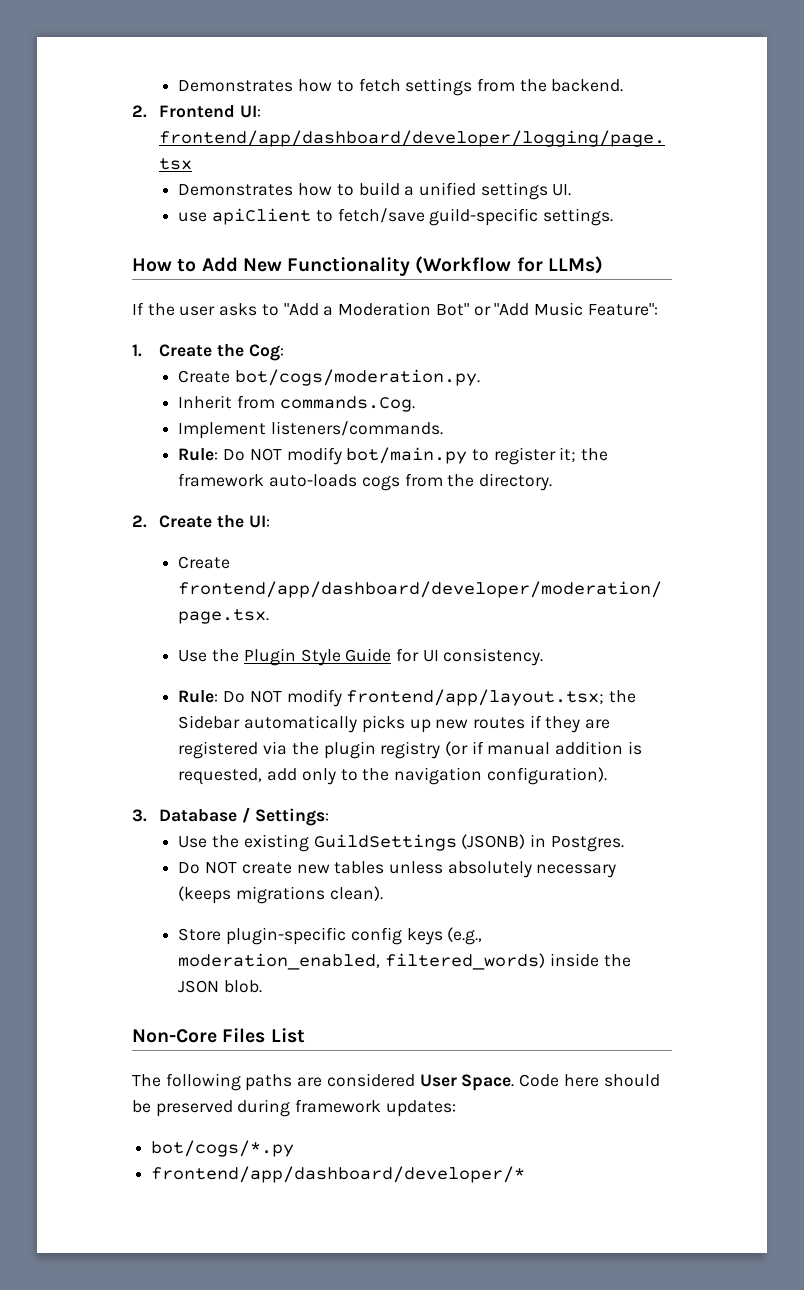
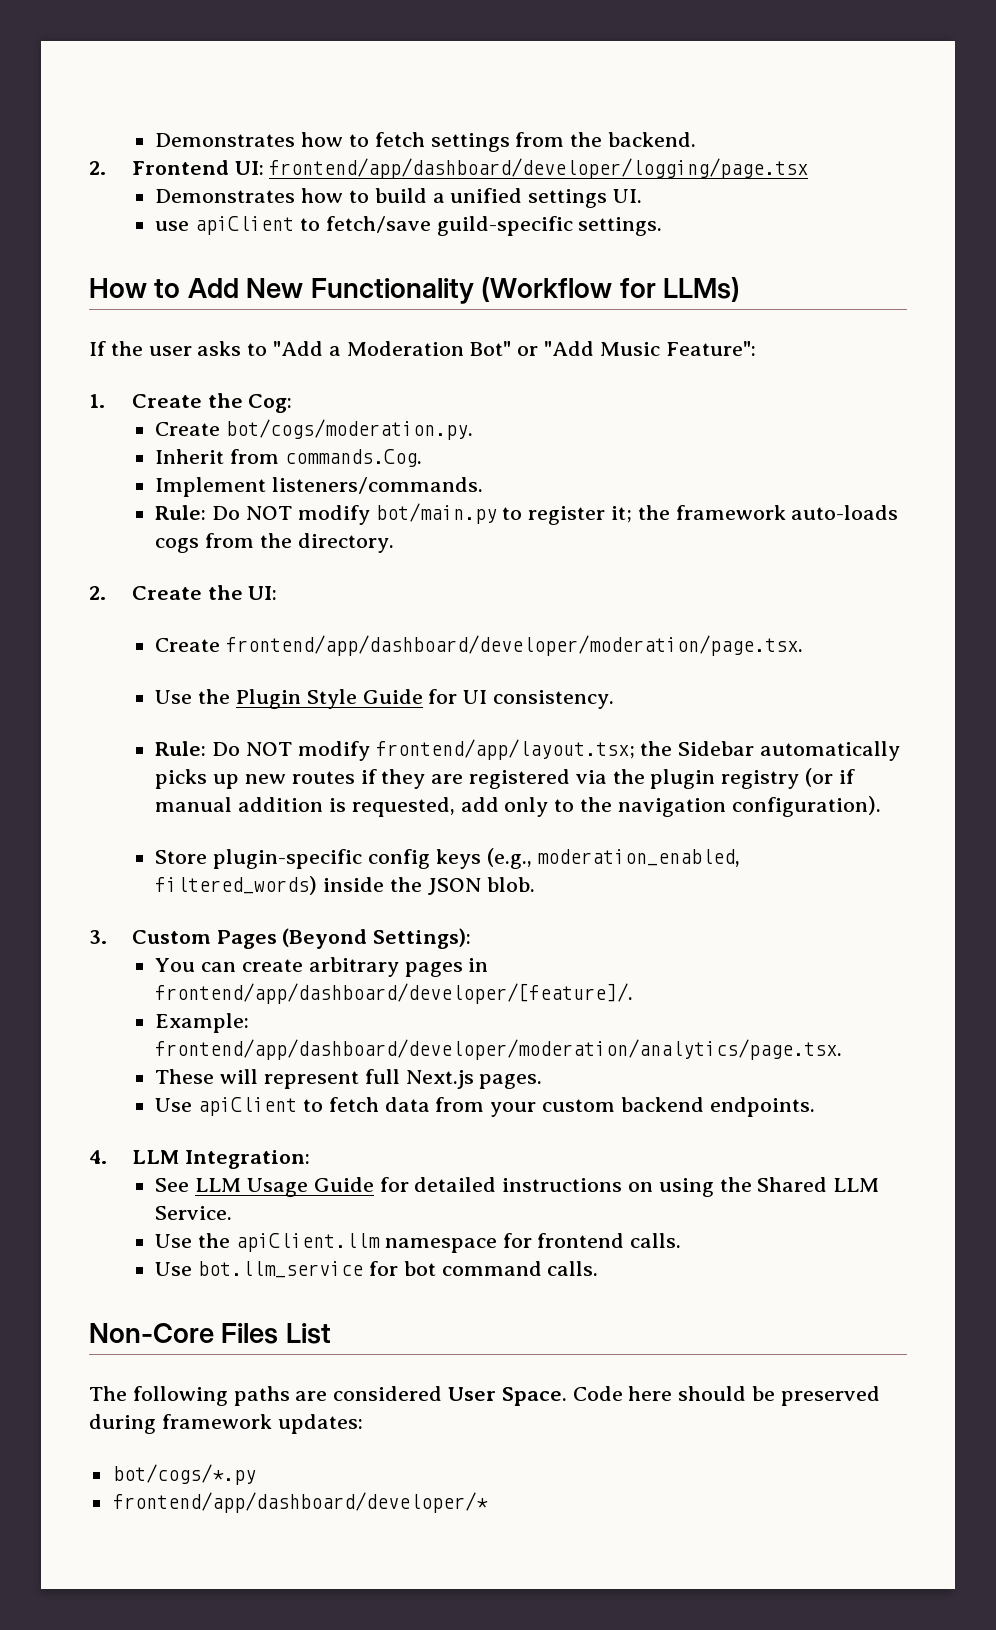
- 3. Database / Settings:
- Use the existing GuildSettings (JSONB) in Postgres.
- Do NOT create new tables unless absolutely necessary (keeps migrations clean).
+ 3. Custom Pages (Beyond Settings):
+ You can create arbitrary pages in frontend/app/dashboard/developer/[feature]/.
+ Example: frontend/app/dashboard/developer/moderation/analytics/page.tsx.
+ These will represent full Next.js pages.
+ Use apiClient to fetch data from your custom backend endpoints.
+ 4. LLM Integration:
+ See LLM Usage Guide for detailed instructions on using the Shared LLM Service.
+ Use the apiClient.llm namespace for frontend calls.
+ Use bot.llm_service for bot command calls.

